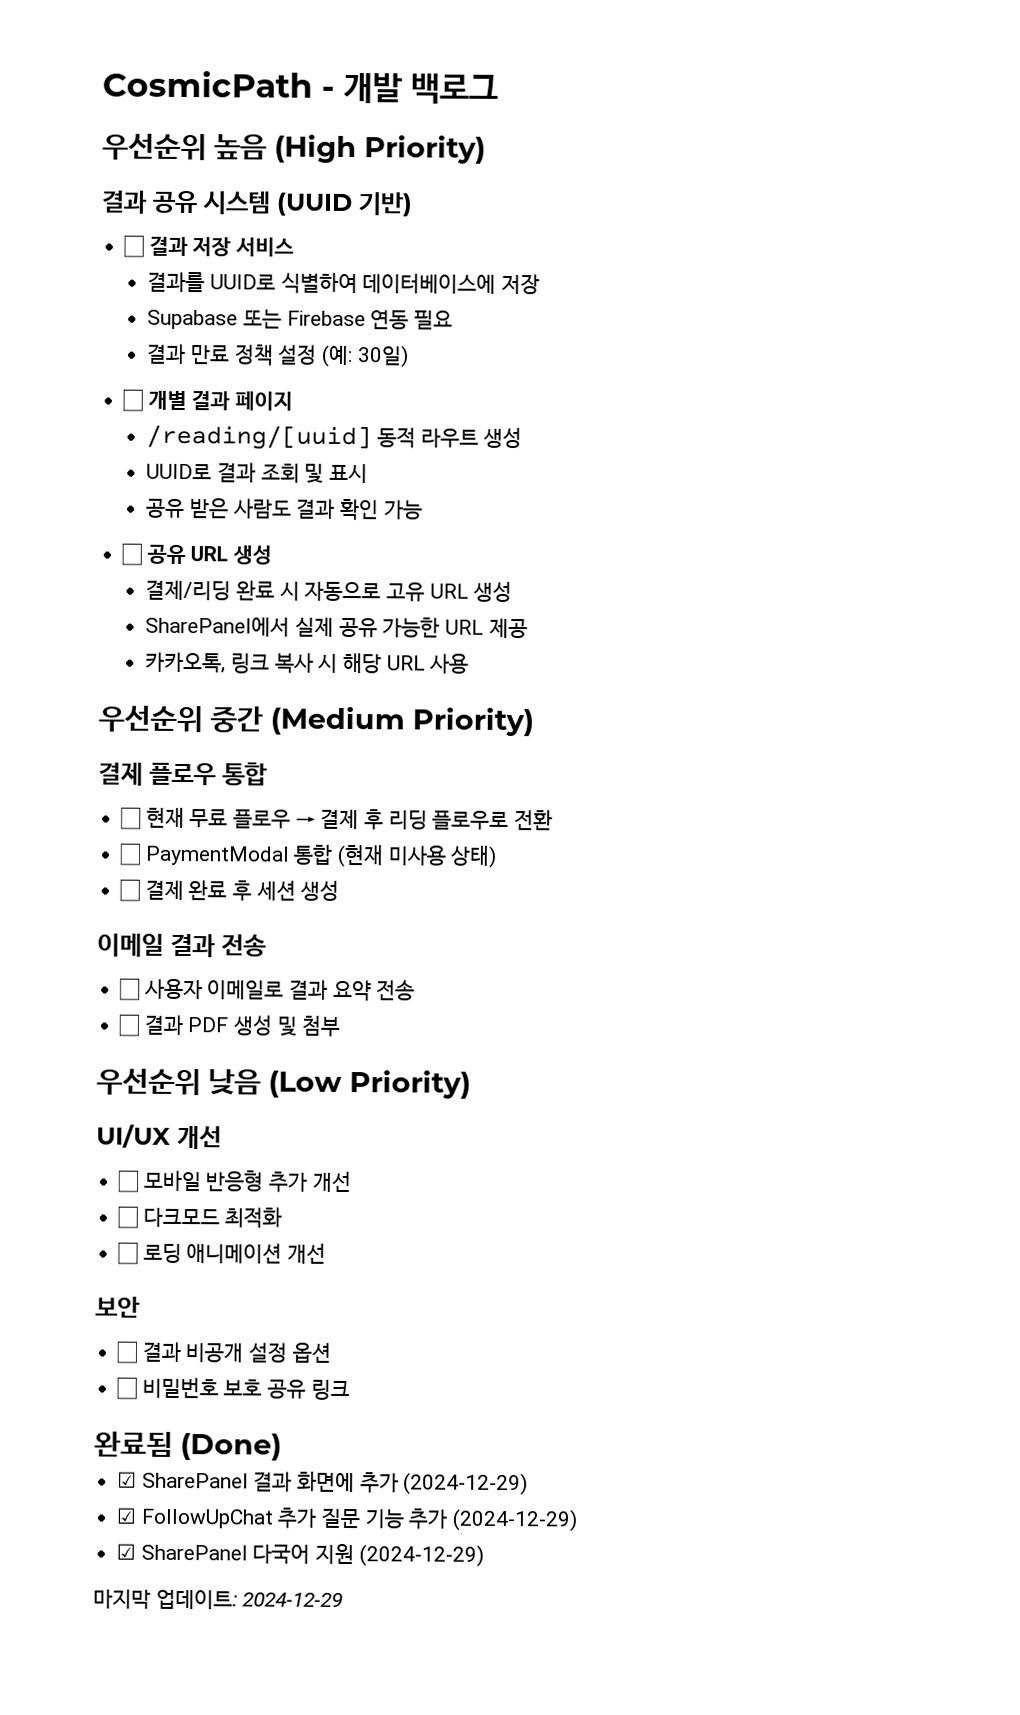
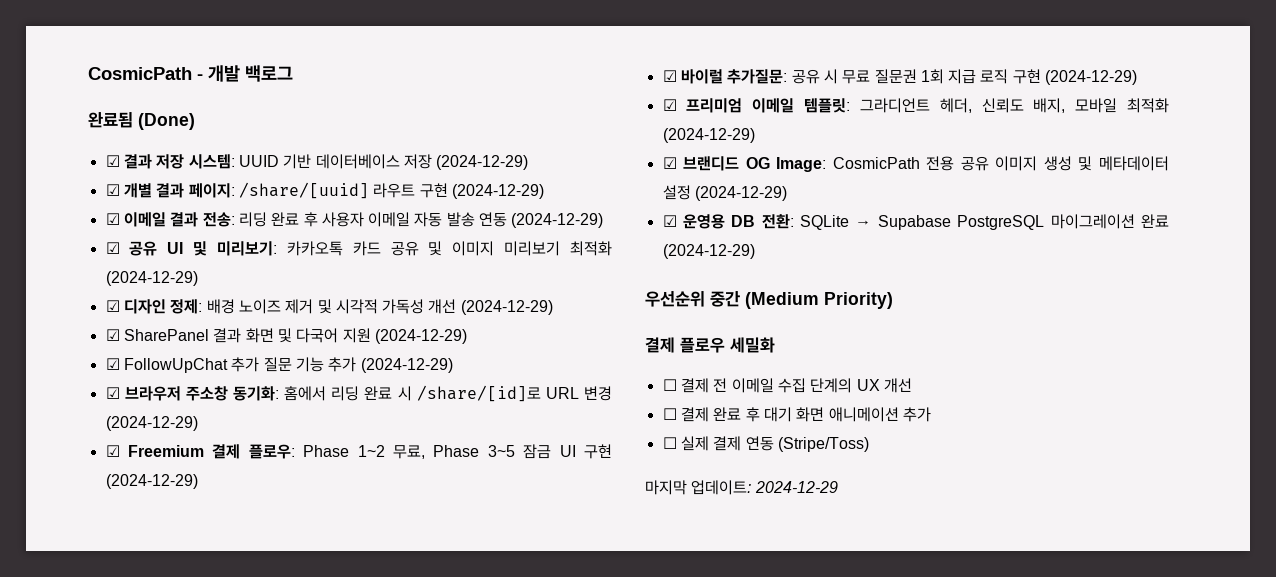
- 우선순위 높음 (High Priority)
- 결과 공유 시스템 (UUID 기반)
- ☐ 결과 저장 서비스
- 결과를 UUID로 식별하여 데이터베이스에 저장
- Supabase 또는 Firebase 연동 필요
- 결과 만료 정책 설정 (예: 30일)
- ☐ 개별 결과 페이지
- /reading/[uuid] 동적 라우트 생성
- UUID로 결과 조회 및 표시
- 공유 받은 사람도 결과 확인 가능
- ☐ 공유 URL 생성
- 결제/리딩 완료 시 자동으로 고유 URL 생성
- SharePanel에서 실제 공유 가능한 URL 제공
- 카카오톡, 링크 복사 시 해당 URL 사용
- 우선순위 중간 (Medium Priority)
- 결제 플로우 통합
- ☐ 현재 무료 플로우 → 결제 후 리딩 플로우로 전환
- ☐ PaymentModal 통합 (현재 미사용 상태)
- ☐ 결제 완료 후 세션 생성
- 이메일 결과 전송
- ☐ 사용자 이메일로 결과 요약 전송
- ☐ 결과 PDF 생성 및 첨부
- 우선순위 낮음 (Low Priority)
- UI/UX 개선
- ☐ 모바일 반응형 추가 개선
- ☐ 다크모드 최적화
- ☐ 로딩 애니메이션 개선
- 보안
- ☐ 결과 비공개 설정 옵션
- ☐ 비밀번호 보호 공유 링크
  완료됨 (Done)
+ ☑ 결과 저장 시스템: UUID 기반 데이터베이스 저장 (2024-12-29)
+ ☑ 개별 결과 페이지: /share/[uuid] 라우트 구현 (2024-12-29)
+ ☑ 이메일 결과 전송: 리딩 완료 후 사용자 이메일 자동 발송 연동 (2024-12-29)
+ ☑ 공유 UI 및 미리보기: 카카오톡 카드 공유 및 이미지 미리보기 최적화 (2024-12-29)
+ ☑ 디자인 정제: 배경 노이즈 제거 및 시각적 가독성 개선 (2024-12-29)
- ☑ SharePanel 결과 화면에 추가 (2024-12-29)
+ ☑ SharePanel 결과 화면 및 다국어 지원 (2024-12-29)
- ☑ SharePanel 다국어 지원 (2024-12-29)
+ ☑ 브라우저 주소창 동기화: 홈에서 리딩 완료 시 /share/[id]로 URL 변경 (2024-12-29)
+ ☑ Freemium 결제 플로우: Phase 1~2 무료, Phase 3~5 잠금 UI 구현 (2024-12-29)
+ ☑ 바이럴 추가질문: 공유 시 무료 질문권 1회 지급 로직 구현 (2024-12-29)
+ ☑ 프리미엄 이메일 템플릿: 그라디언트 헤더, 신뢰도 배지, 모바일 최적화 (2024-12-29)
+ ☑ 브랜디드 OG Image: CosmicPath 전용 공유 이미지 생성 및 메타데이터 설정 (2024-12-29)
+ ☑ 운영용 DB 전환: SQLite → Supabase PostgreSQL 마이그레이션 완료 (2024-12-29)
+ 우선순위 중간 (Medium Priority)
+ 결제 플로우 세밀화
+ ☐ 결제 전 이메일 수집 단계의 UX 개선
+ ☐ 결제 완료 후 대기 화면 애니메이션 추가
+ ☐ 실제 결제 연동 (Stripe/Toss)

